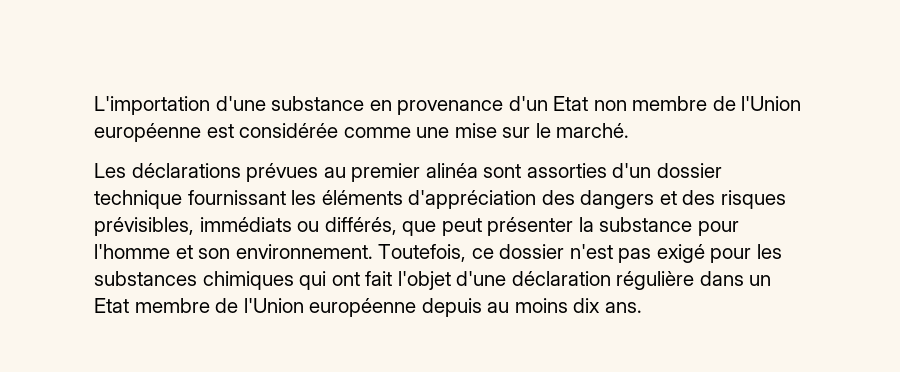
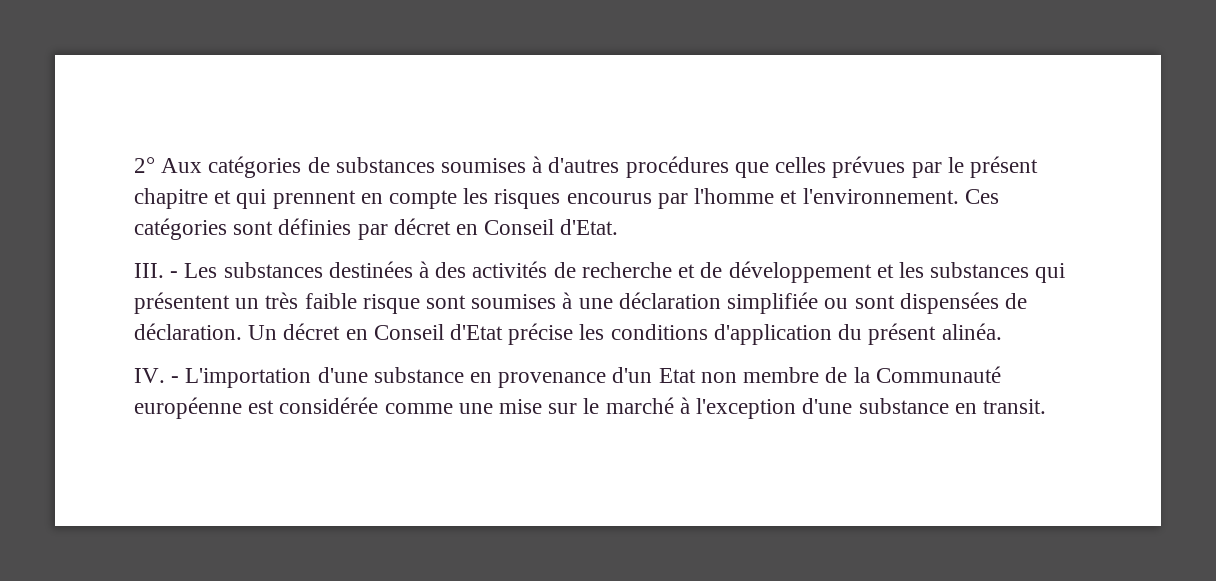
- L'importation d'une substance en provenance d'un Etat non membre de l'Union européenne est considérée comme une mise sur le marché.
- Les déclarations prévues au premier alinéa sont assorties d'un dossier technique fournissant les éléments d'appréciation des dangers et des risques prévisibles, immédiats ou différés, que peut présenter la substance pour l'homme et son environnement. Toutefois, ce dossier n'est pas exigé pour les substances chimiques qui ont fait l'objet d'une déclaration régulière dans un Etat membre de l'Union européenne depuis au moins dix ans.
+ 2° Aux catégories de substances soumises à d'autres procédures que celles prévues par le présent chapitre et qui prennent en compte les risques encourus par l'homme et l'environnement. Ces catégories sont définies par décret en Conseil d'Etat.
+ III. - Les substances destinées à des activités de recherche et de développement et les substances qui présentent un très faible risque sont soumises à une déclaration simplifiée ou sont dispensées de déclaration. Un décret en Conseil d'Etat précise les conditions d'application du présent alinéa.
+ IV. - L'importation d'une substance en provenance d'un Etat non membre de la Communauté européenne est considérée comme une mise sur le marché à l'exception d'une substance en transit.

